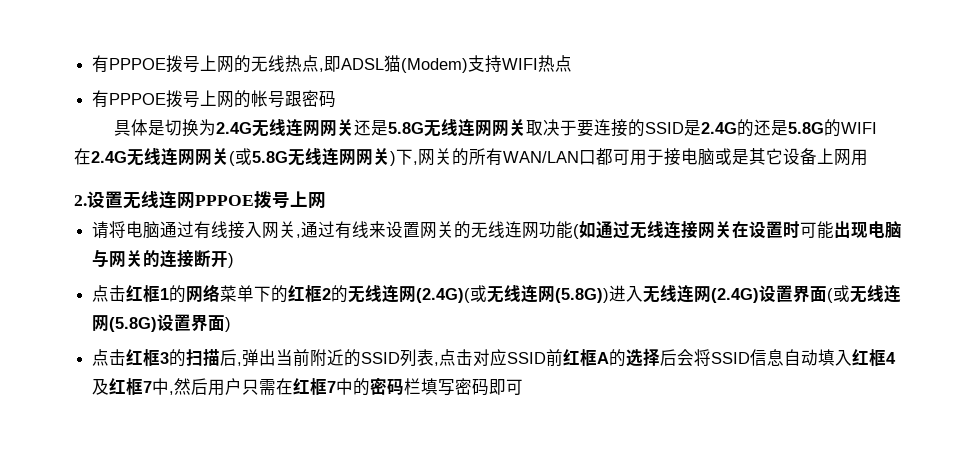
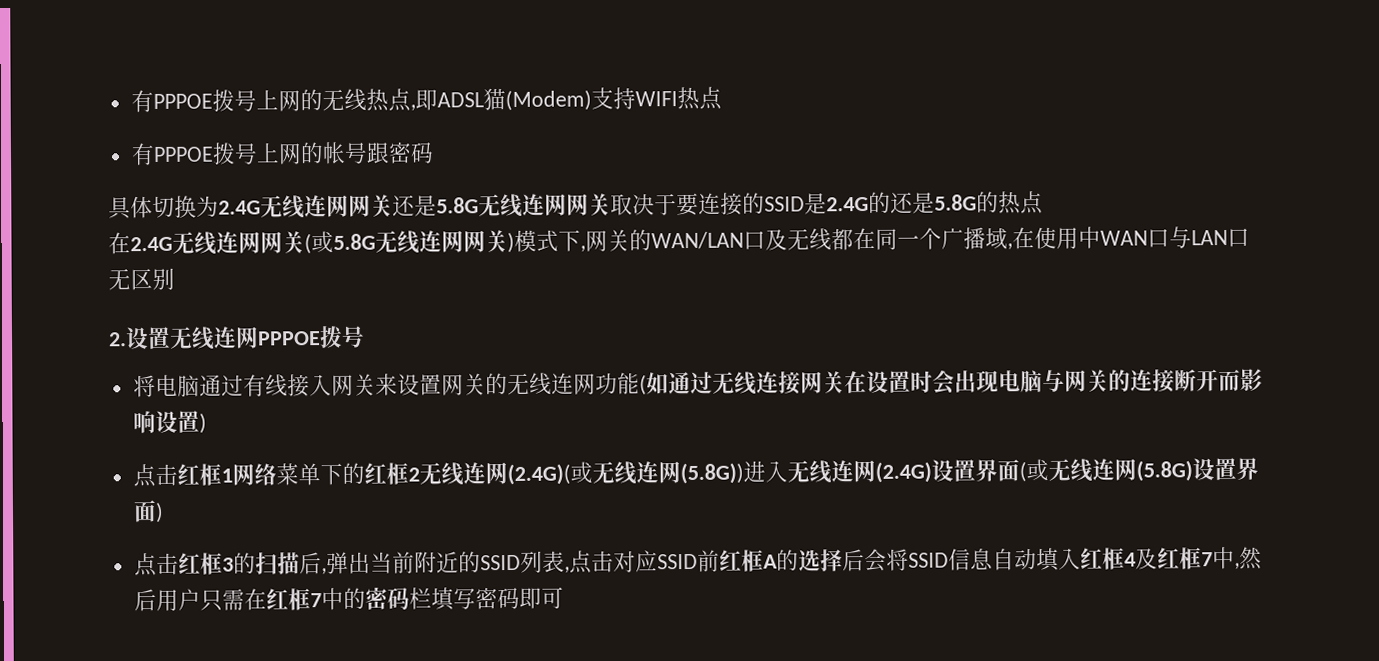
- 具体是切换为2.4G无线连网网关还是5.8G无线连网网关取决于要连接的SSID是2.4G的还是5.8G的WIFI
+ 具体切换为2.4G无线连网网关还是5.8G无线连网网关取决于要连接的SSID是2.4G的还是5.8G的热点
- 在2.4G无线连网网关(或5.8G无线连网网关)下,网关的所有WAN/LAN口都可用于接电脑或是其它设备上网用
+ 在2.4G无线连网网关(或5.8G无线连网网关)模式下,网关的WAN/LAN口及无线都在同一个广播域,在使用中WAN口与LAN口无区别
- 2.设置无线连网PPPOE拨号上网
- 请将电脑通过有线接入网关,通过有线来设置网关的无线连网功能(如通过无线连接网关在设置时可能出现电脑与网关的连接断开)
+ 2.设置无线连网PPPOE拨号
+ 将电脑通过有线接入网关来设置网关的无线连网功能(如通过无线连接网关在设置时会出现电脑与网关的连接断开而影响设置)
- 点击红框1的网络菜单下的红框2的无线连网(2.4G)(或无线连网(5.8G))进入无线连网(2.4G)设置界面(或无线连网(5.8G)设置界面)
+ 点击红框1网络菜单下的红框2无线连网(2.4G)(或无线连网(5.8G))进入无线连网(2.4G)设置界面(或无线连网(5.8G)设置界面)

